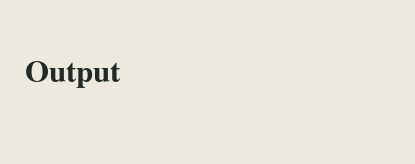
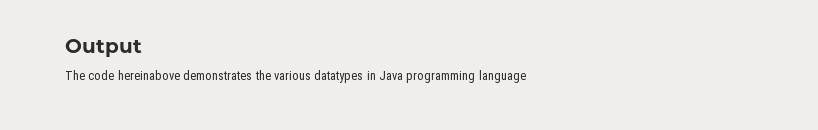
+ The code hereinabove demonstrates the various datatypes in Java programming language

